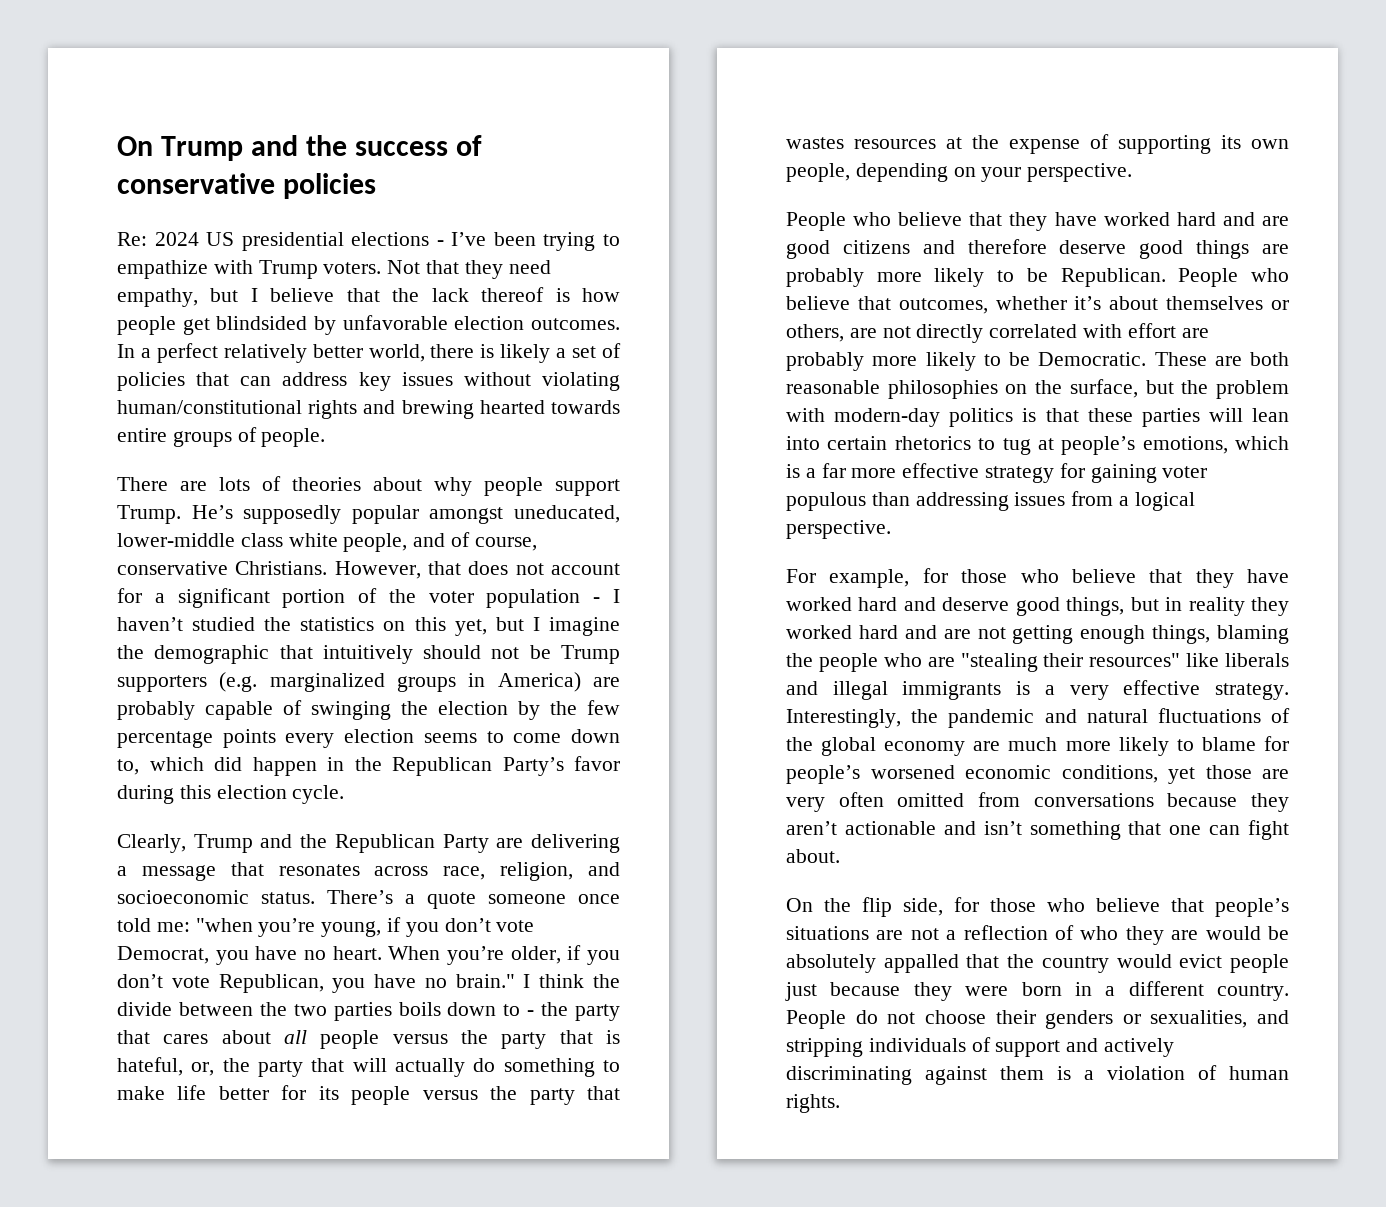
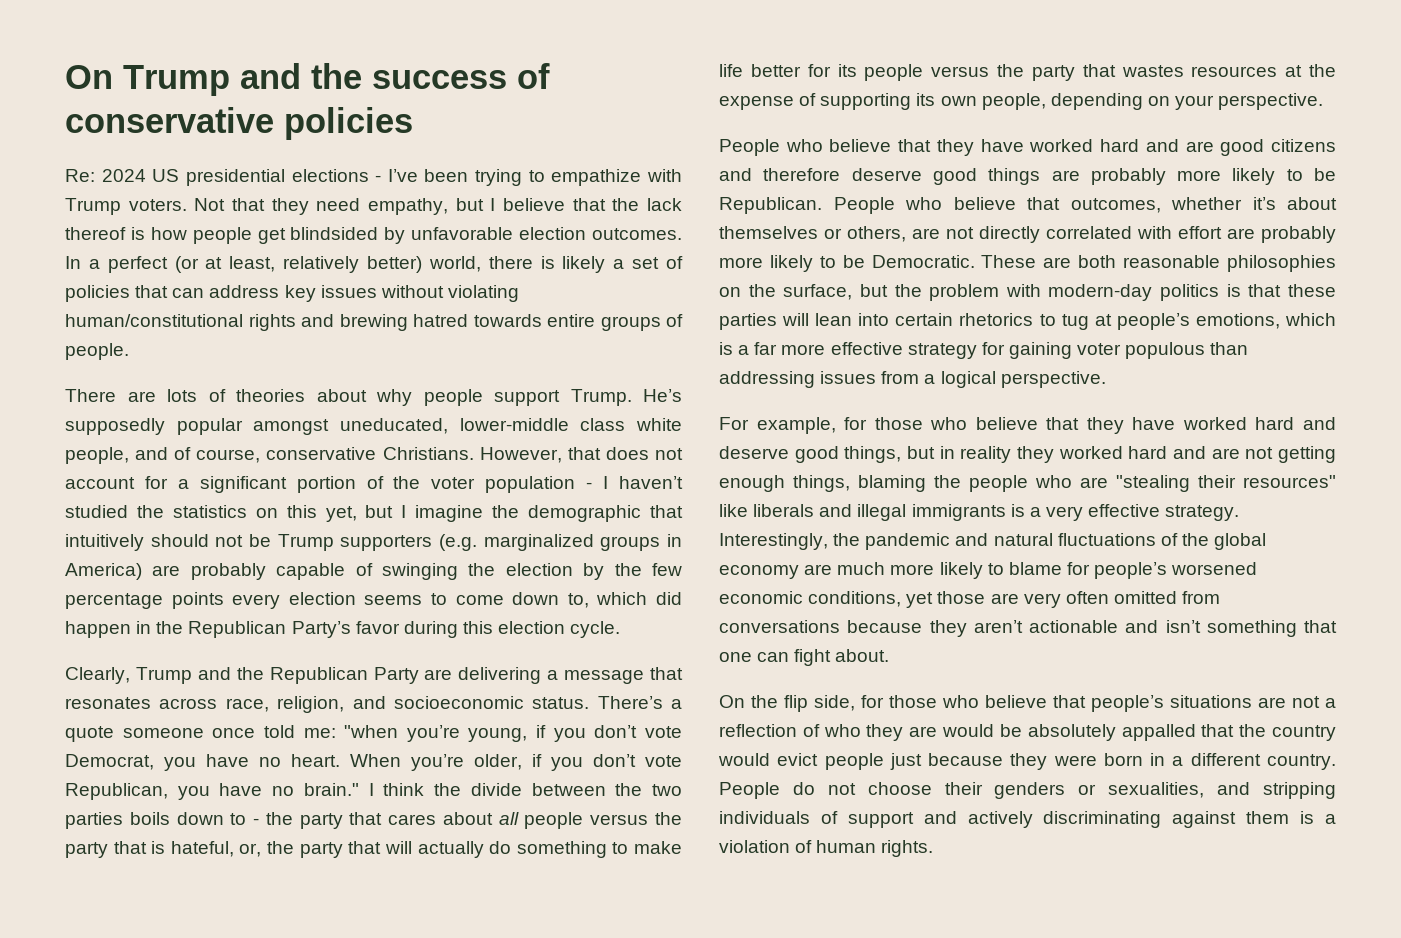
- In a perfect relatively better world, there is likely a set of policies that can address key issues without violating human/constitutional rights and brewing hearted towards entire groups of people.
+ In a perfect (or at least, relatively better) world, there is likely a set of policies that can address key issues without violating human/constitutional rights and brewing hatred towards entire groups of people.

